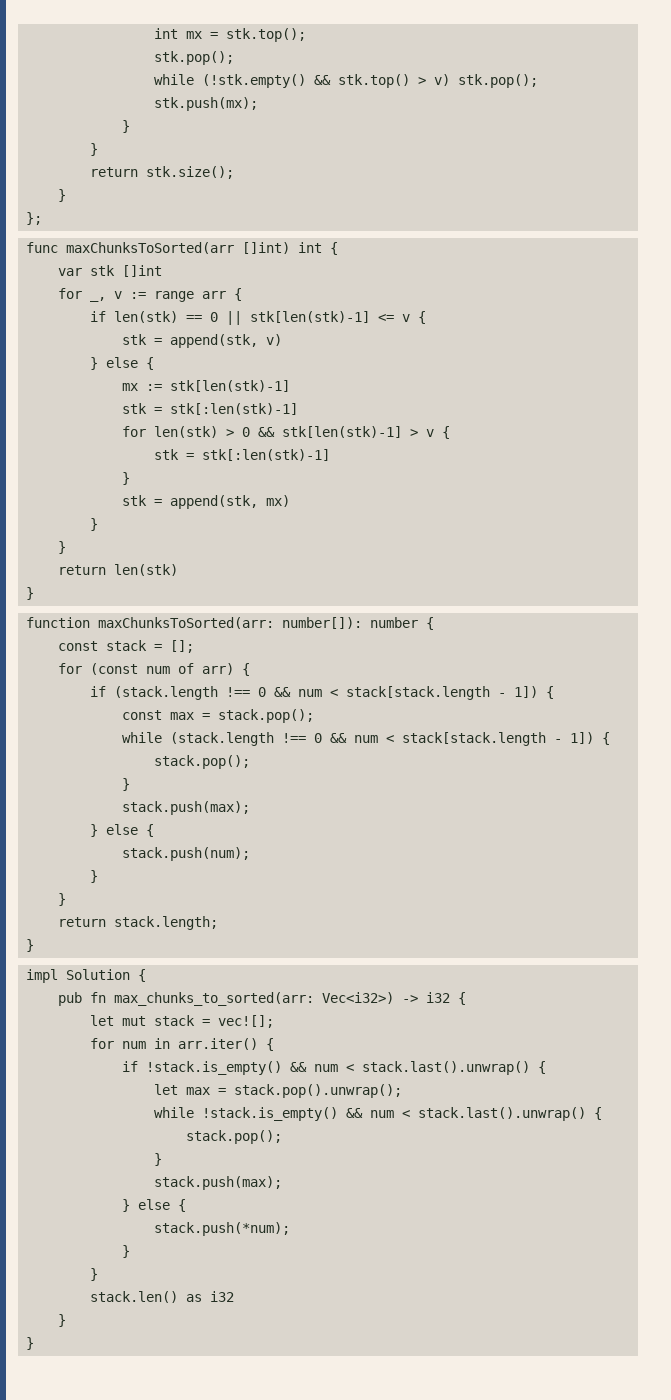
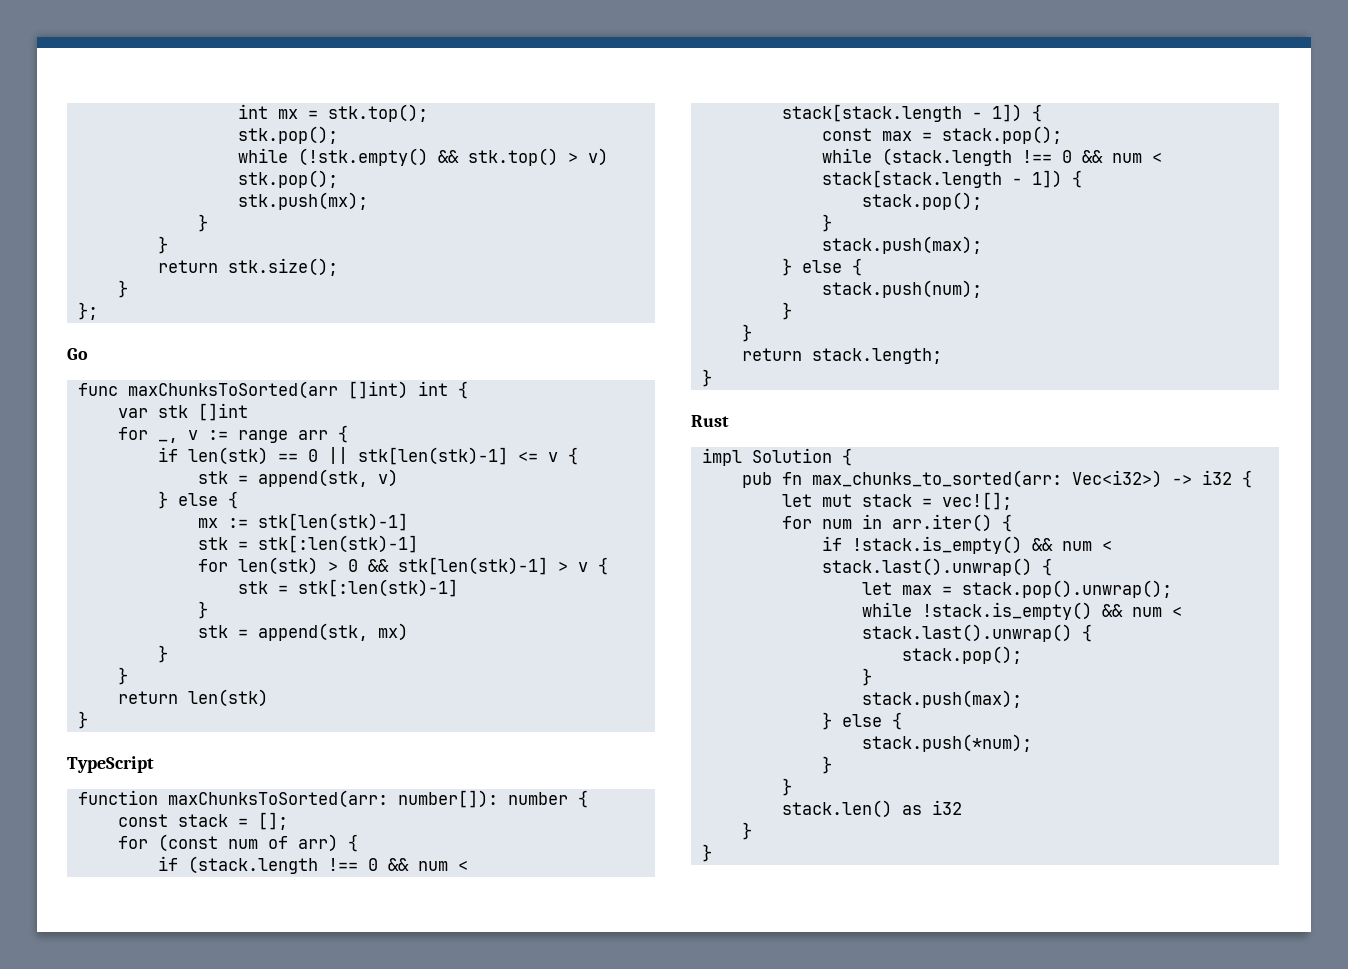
+ Go
+ TypeScript
+ Rust

